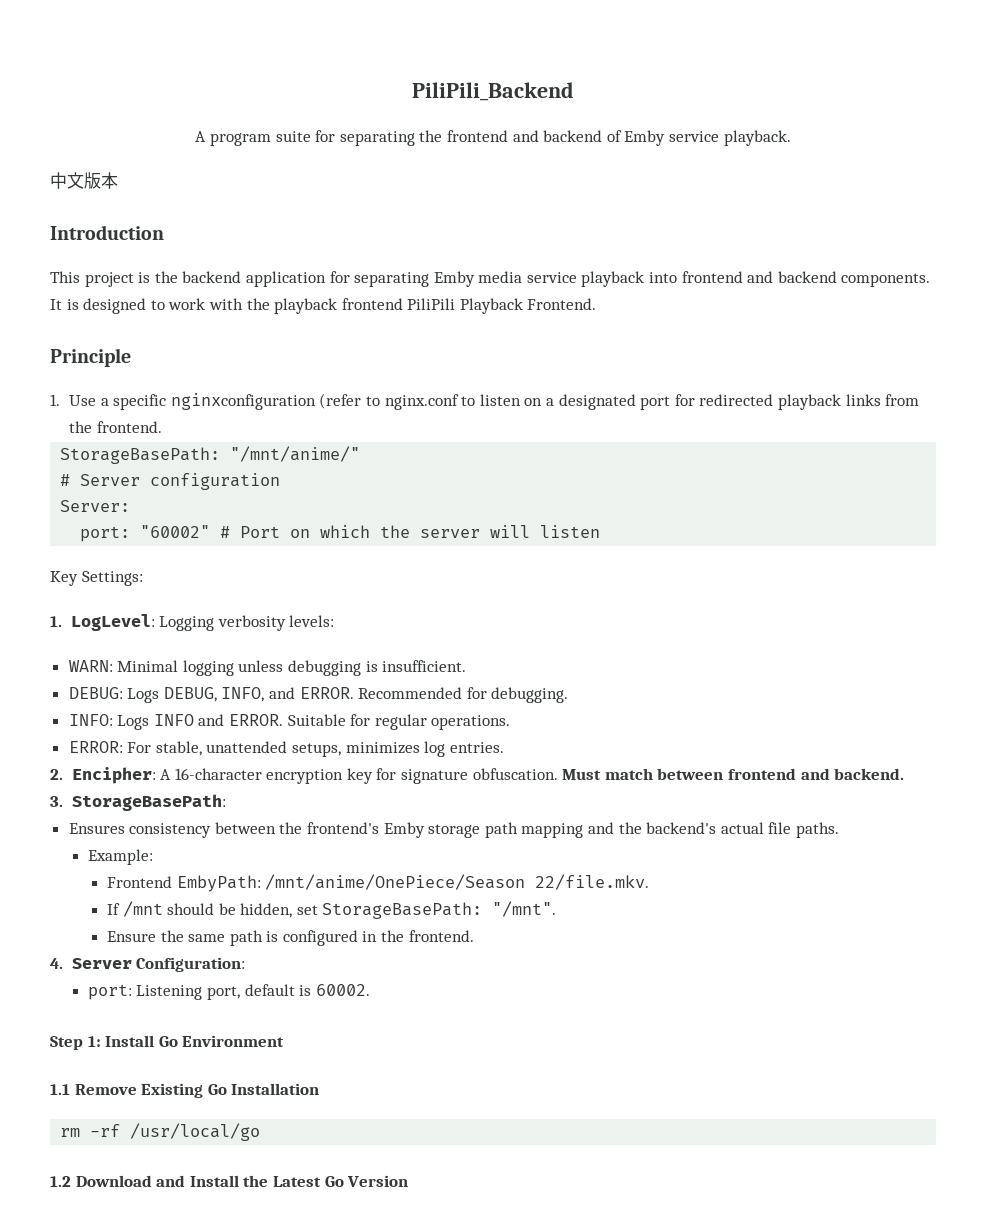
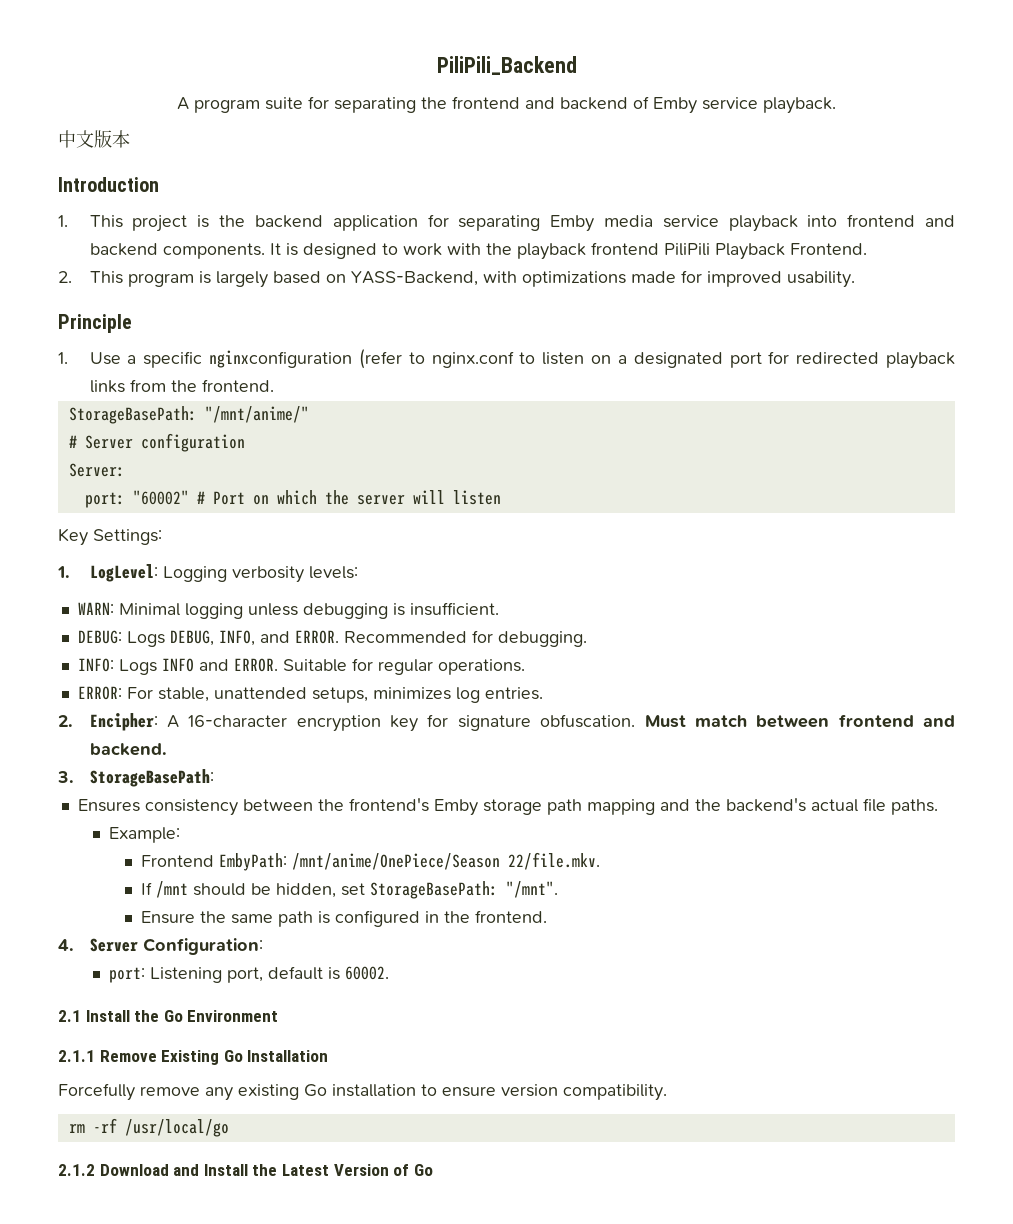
- This project is the backend application for separating Emby media service playback into frontend and backend components.
+ 1. This project is the backend application for separating Emby media service playback into frontend and backend components.
+ 2. This program is largely based on YASS-Backend, with optimizations made for improved usability.
- Step 1: Install Go Environment
+ 2.1 Install the Go Environment
- 1.1 Remove Existing Go Installation
+ 2.1.1 Remove Existing Go Installation
+ Forcefully remove any existing Go installation to ensure version compatibility.
- 1.2 Download and Install the Latest Go Version
+ 2.1.2 Download and Install the Latest Version of Go

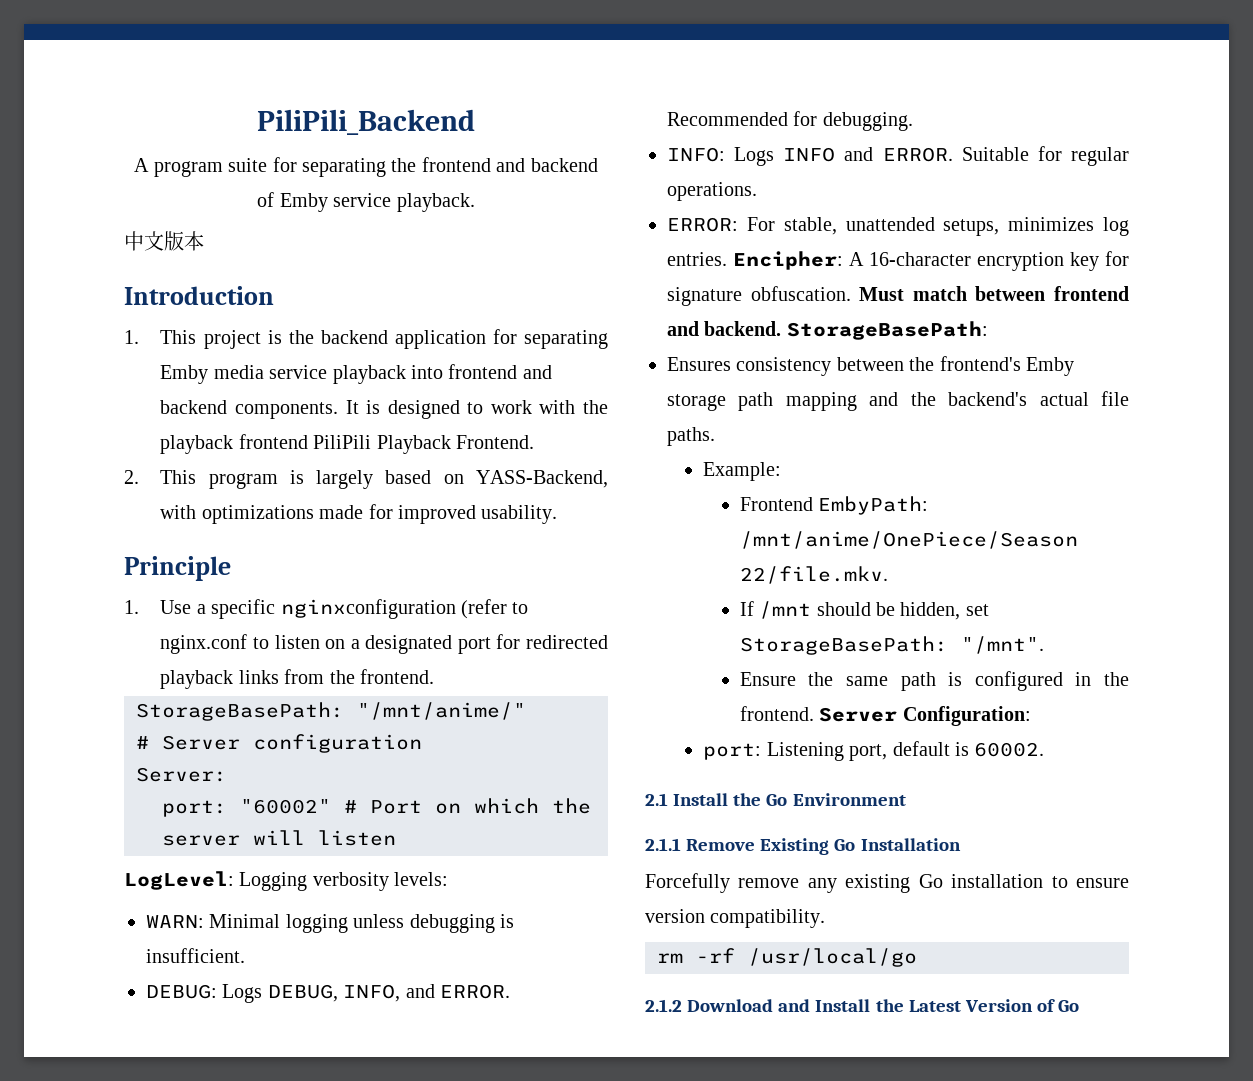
- Key Settings:
- 1. LogLevel: Logging verbosity levels:
+ LogLevel: Logging verbosity levels:
- ERROR: For stable, unattended setups, minimizes log entries.
- 2. Encipher: A 16-character encryption key for signature obfuscation.
+ ERROR: For stable, unattended setups, minimizes log entries. Encipher: A 16-character encryption key for signature obfuscation.
- Must match between frontend and backend.
- 3. StorageBasePath:
+ Must match between frontend and backend. StorageBasePath:
- Ensure the same path is configured in the frontend.
- 4. Server Configuration:
+ Ensure the same path is configured in the frontend. Server Configuration:

